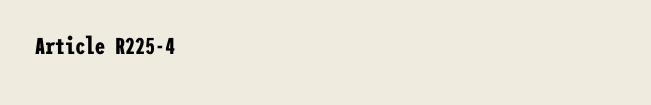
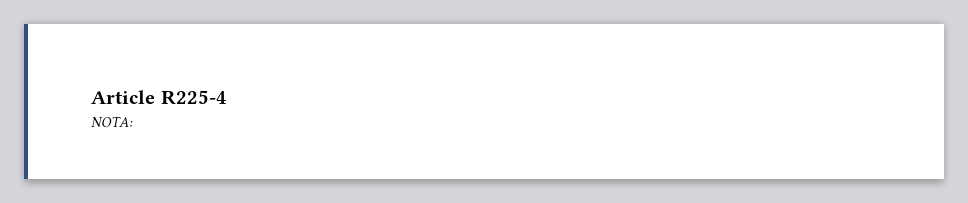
+ NOTA:

